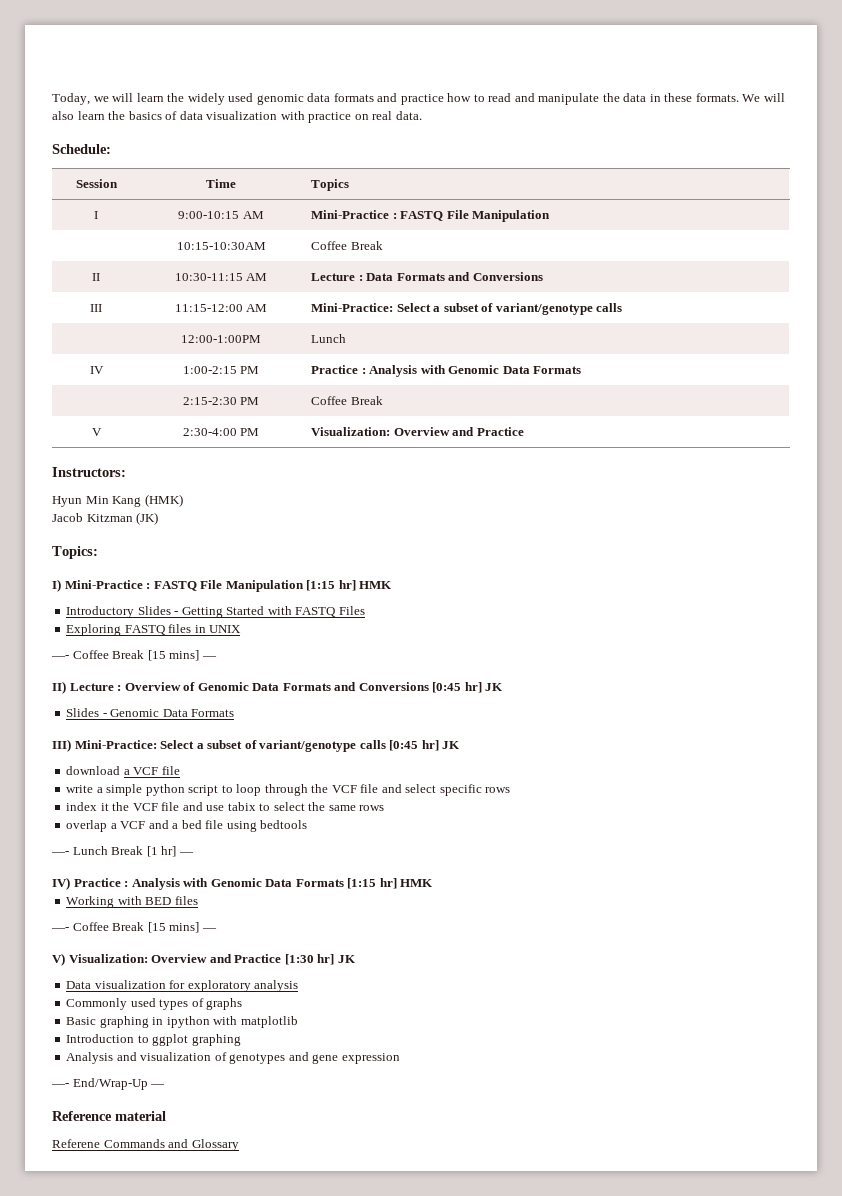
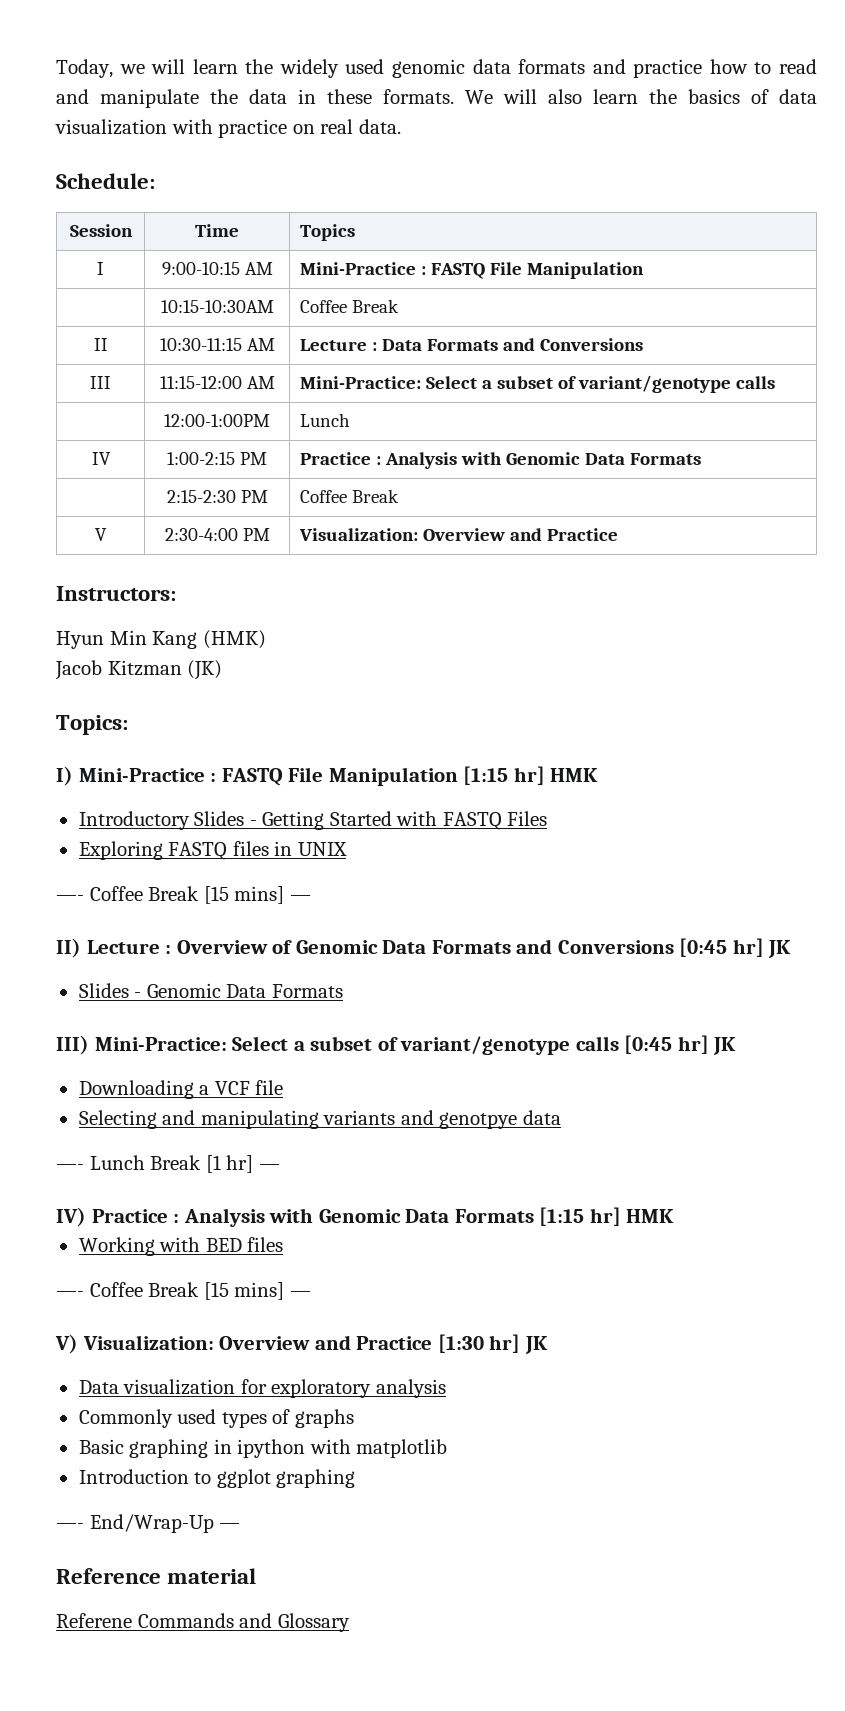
- download a VCF file
+ Downloading a VCF file
- write a simple python script to loop through the VCF file and select specific rows
- index it the VCF file and use tabix to select the same rows
- overlap a VCF and a bed file using bedtools
+ Selecting and manipulating variants and genotpye data
- Analysis and visualization of genotypes and gene expression

